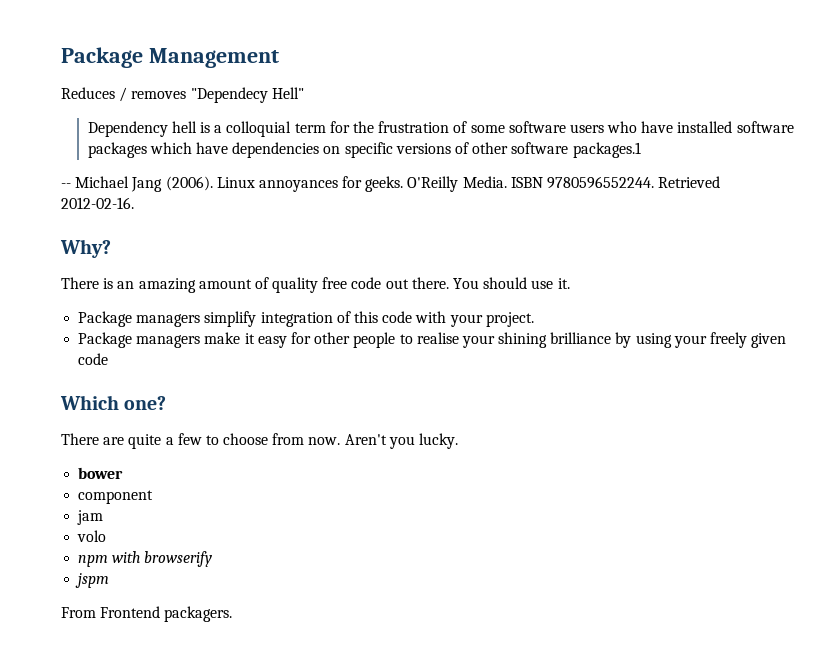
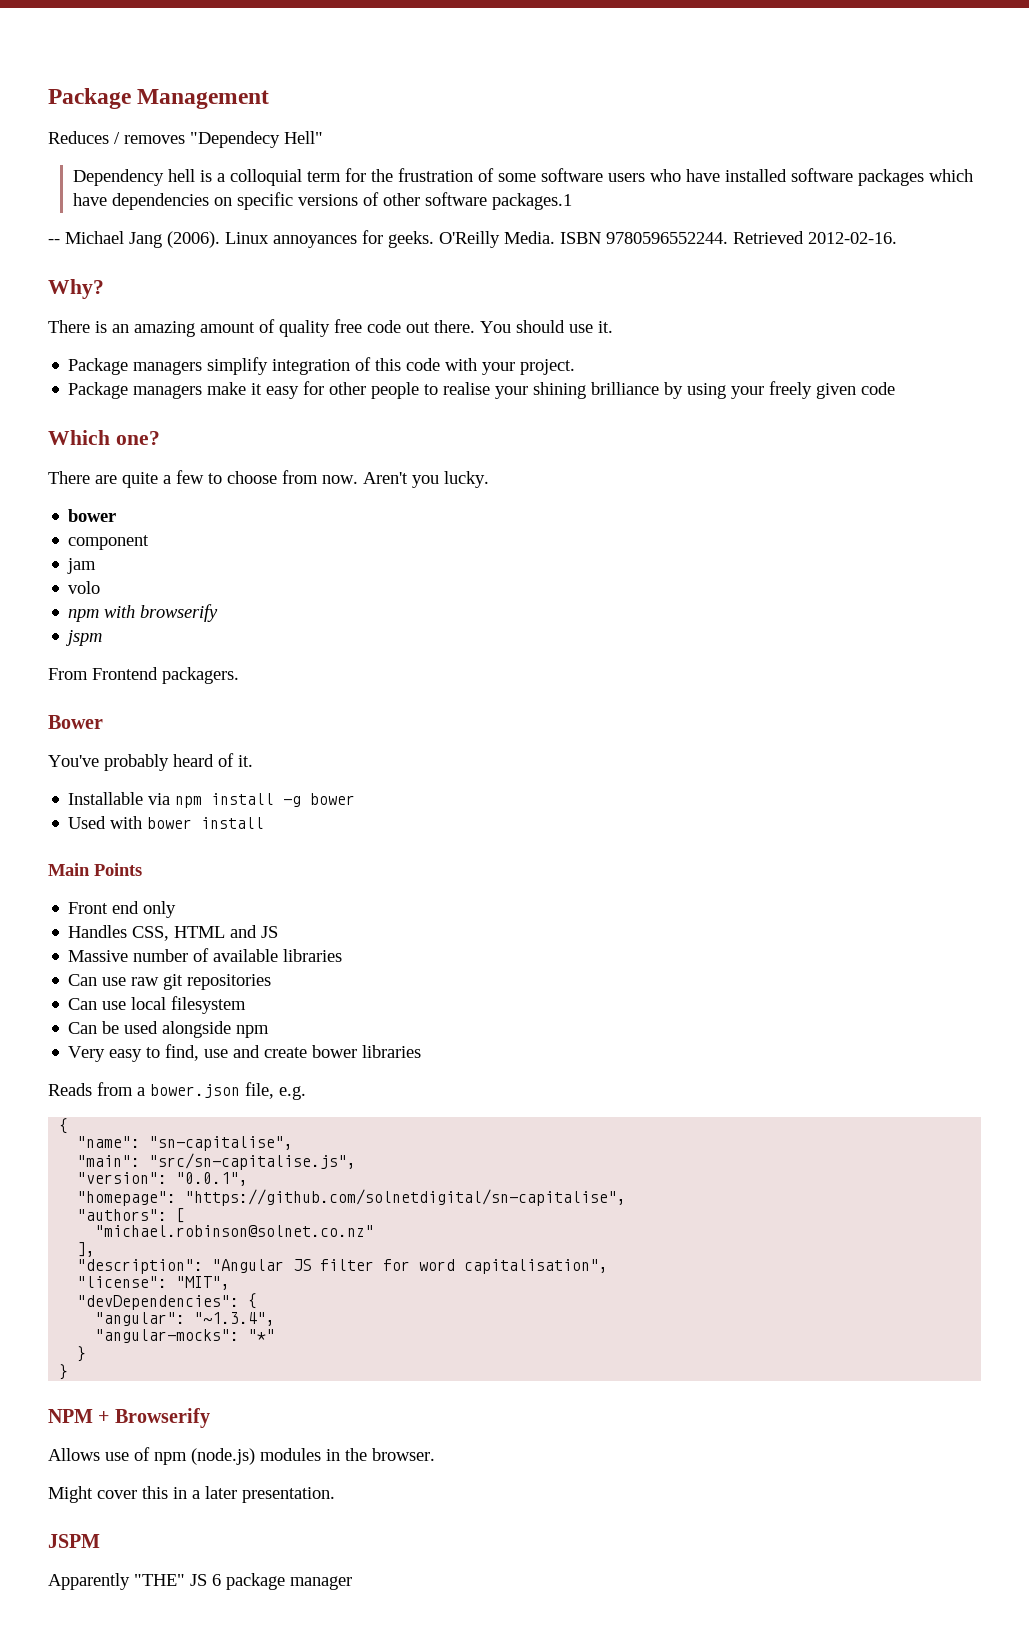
+ Bower
+ You've probably heard of it.
+ Installable via npm install -g bower
+ Used with bower install
+ Main Points
+ Front end only
+ Handles CSS, HTML and JS
+ Massive number of available libraries
+ Can use raw git repositories
+ Can use local filesystem
+ Can be used alongside npm
+ Very easy to find, use and create bower libraries
+ Reads from a bower.json file, e.g.
+ {
+ "name": "sn-capitalise",
+ "main": "src/sn-capitalise.js",
+ "version": "0.0.1",
+ "homepage": "https://github.com/solnetdigital/sn-capitalise",
+ "authors": [
+ "michael.robinson@solnet.co.nz"
+ ],
+ "description": "Angular JS filter for word capitalisation",
+ "license": "MIT",
+ "devDependencies": {
+ "angular": "~1.3.4",
+ "angular-mocks": "*"
+ }
+ }
+ NPM + Browserify
+ Allows use of npm (node.js) modules in the browser.
+ Might cover this in a later presentation.
+ JSPM
+ Apparently "THE" JS 6 package manager

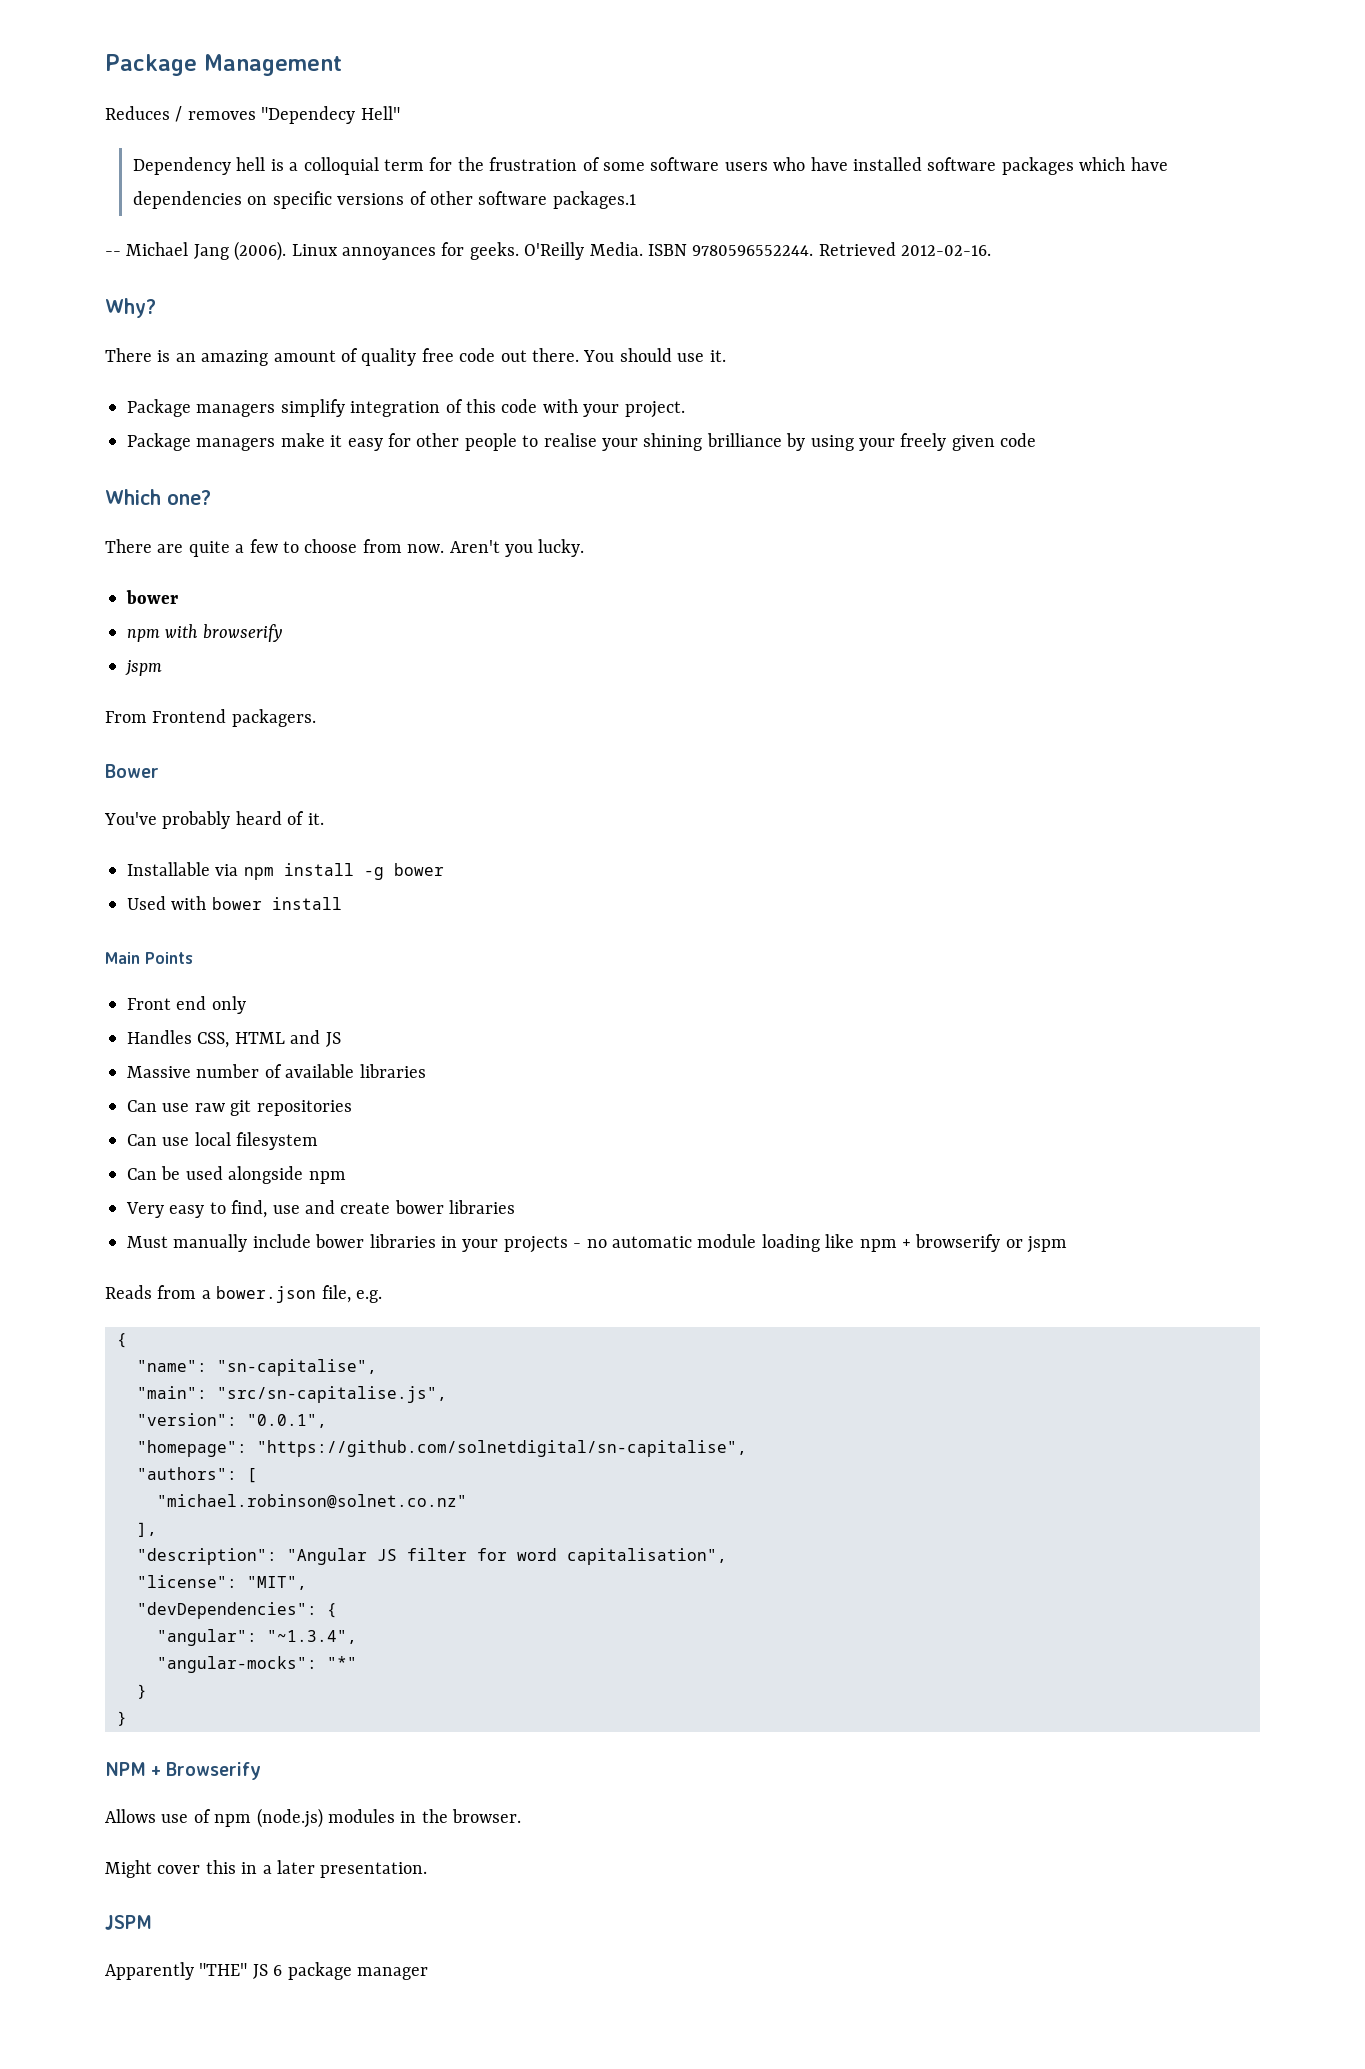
- component
- jam
- volo
+ Must manually include bower libraries in your projects - no automatic module loading like npm + browserify or jspm

